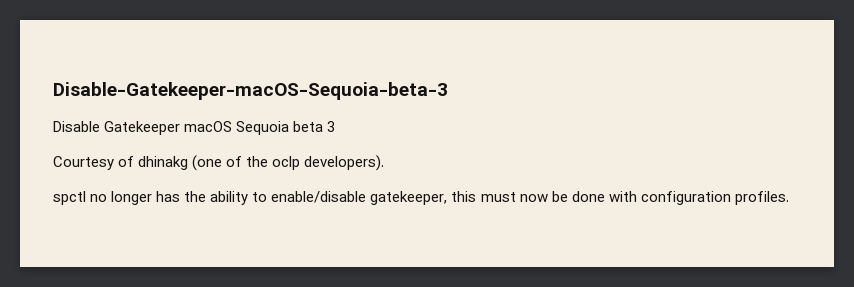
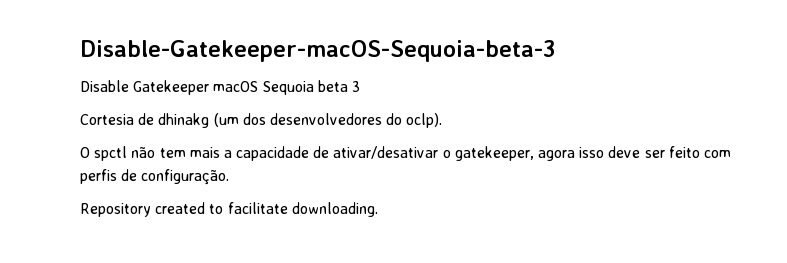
- Courtesy of dhinakg (one of the oclp developers).
- spctl no longer has the ability to enable/disable gatekeeper, this must now be done with configuration profiles.
+ Cortesia de dhinakg (um dos desenvolvedores do oclp).
+ O spctl não tem mais a capacidade de ativar/desativar o gatekeeper, agora isso deve ser feito com perfis de configuração.
+ Repository created to facilitate downloading.

